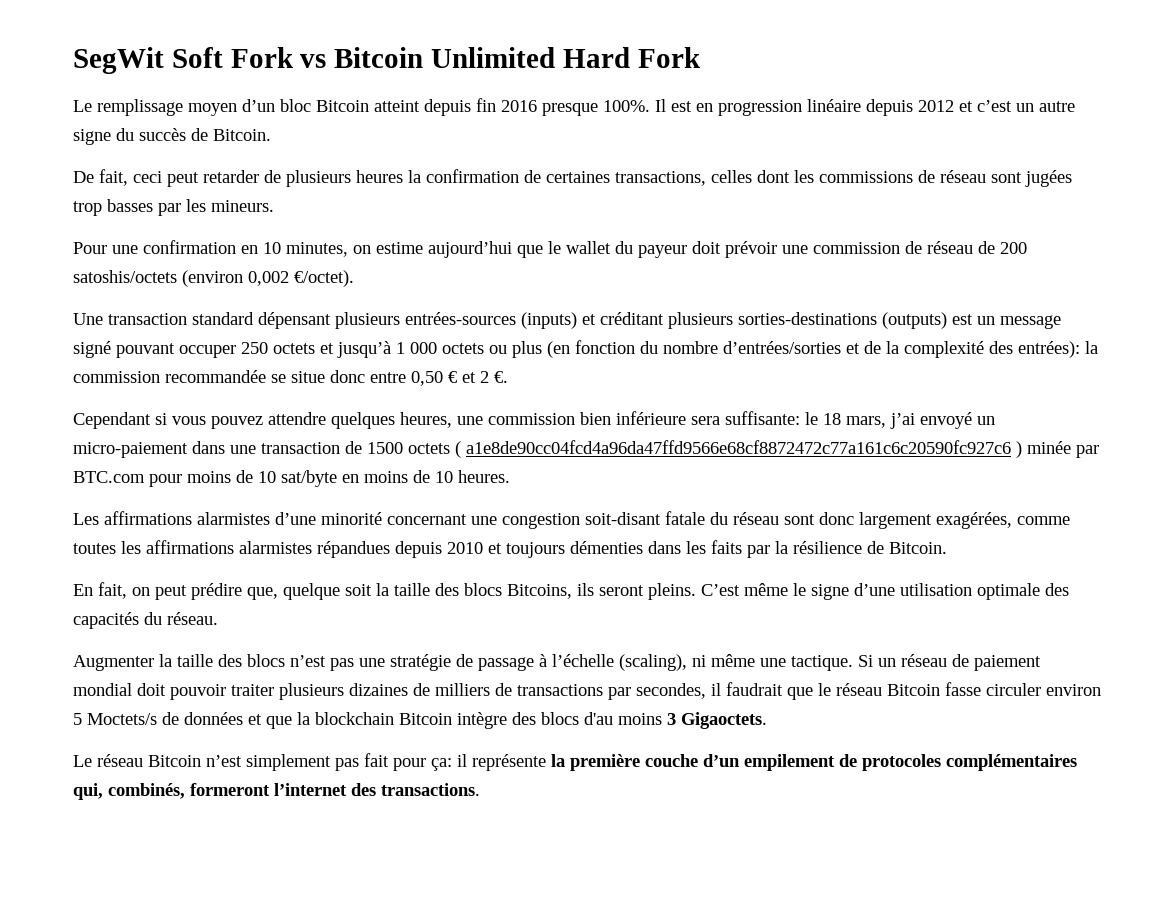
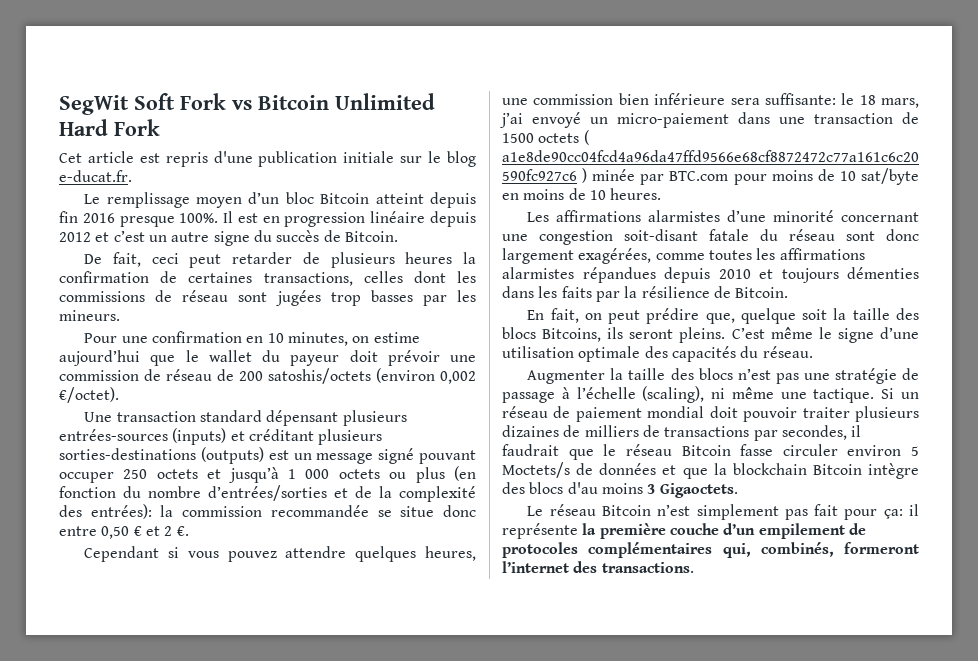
+ Cet article est repris d'une publication initiale sur le blog e-ducat.fr.

